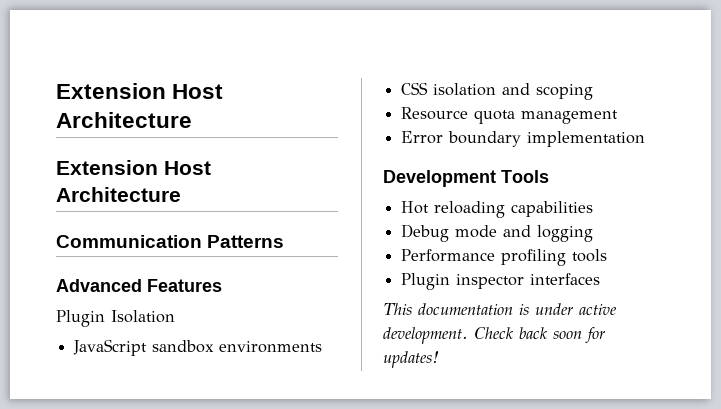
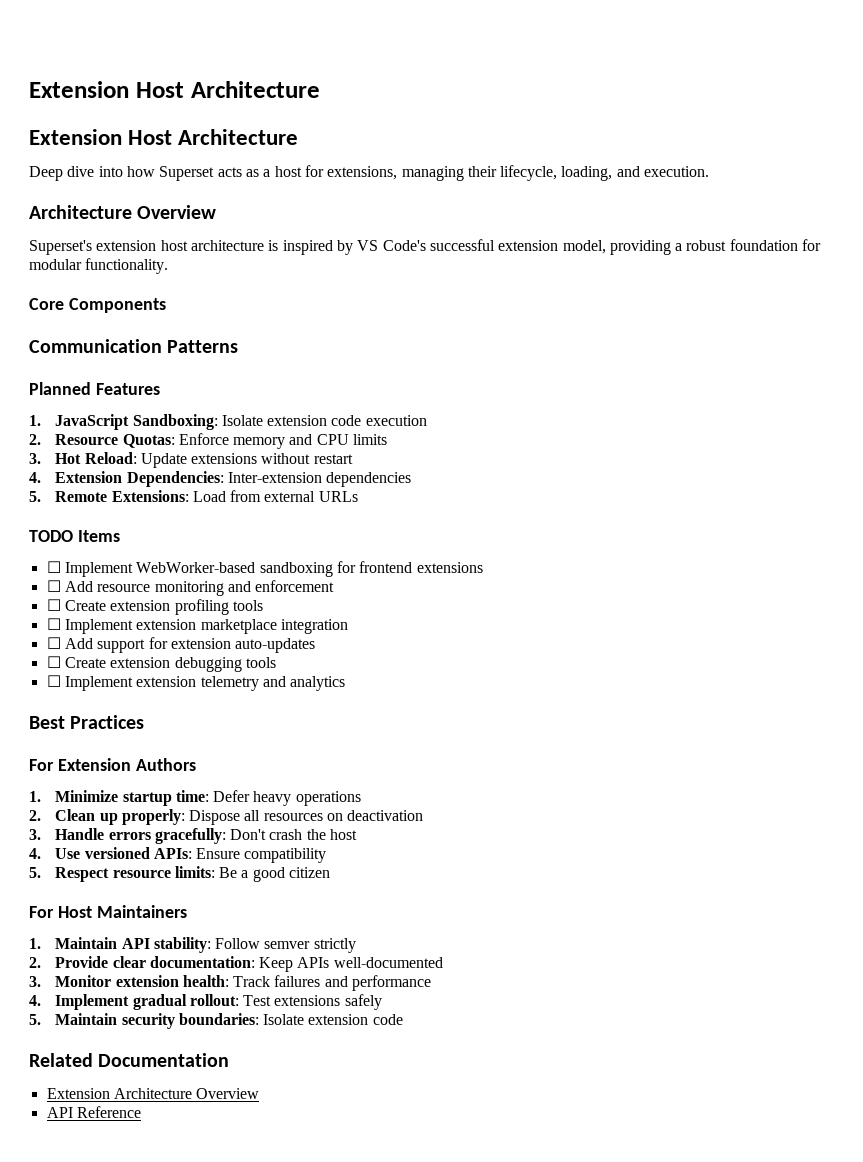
+ Deep dive into how Superset acts as a host for extensions, managing their lifecycle, loading, and execution.
+ Architecture Overview
+ Superset's extension host architecture is inspired by VS Code's successful extension model, providing a robust foundation for modular functionality.
+ Core Components
- Advanced Features
+ Planned Features
- Plugin Isolation
- JavaScript sandbox environments
- CSS isolation and scoping
- Resource quota management
- Error boundary implementation
- Development Tools
- Hot reloading capabilities
- Debug mode and logging
- Performance profiling tools
- Plugin inspector interfaces
- This documentation is under active development. Check back soon for updates!
+ 1. JavaScript Sandboxing: Isolate extension code execution
+ 2. Resource Quotas: Enforce memory and CPU limits
+ 3. Hot Reload: Update extensions without restart
+ 4. Extension Dependencies: Inter-extension dependencies
+ 5. Remote Extensions: Load from external URLs
+ TODO Items
+ ☐ Implement WebWorker-based sandboxing for frontend extensions
+ ☐ Add resource monitoring and enforcement
+ ☐ Create extension profiling tools
+ ☐ Implement extension marketplace integration
+ ☐ Add support for extension auto-updates
+ ☐ Create extension debugging tools
+ ☐ Implement extension telemetry and analytics
+ Best Practices
+ For Extension Authors
+ 1. Minimize startup time: Defer heavy operations
+ 2. Clean up properly: Dispose all resources on deactivation
+ 3. Handle errors gracefully: Don't crash the host
+ 4. Use versioned APIs: Ensure compatibility
+ 5. Respect resource limits: Be a good citizen
+ For Host Maintainers
+ 1. Maintain API stability: Follow semver strictly
+ 2. Provide clear documentation: Keep APIs well-documented
+ 3. Monitor extension health: Track failures and performance
+ 4. Implement gradual rollout: Test extensions safely
+ 5. Maintain security boundaries: Isolate extension code
+ Related Documentation
+ Extension Architecture Overview
+ API Reference

